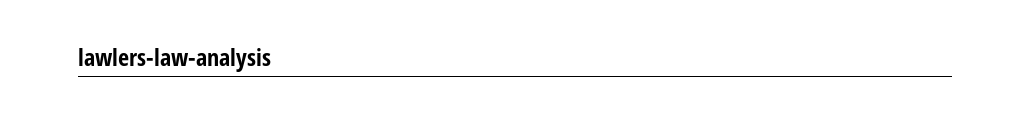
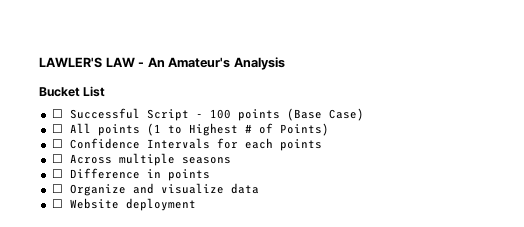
- lawlers-law-analysis
+ LAWLER'S LAW - An Amateur's Analysis
+ Bucket List
+ ☐ Successful Script - 100 points (Base Case)
+ ☐ All points (1 to Highest # of Points)
+ ☐ Confidence Intervals for each points
+ ☐ Across multiple seasons
+ ☐ Difference in points
+ ☐ Organize and visualize data
+ ☐ Website deployment

